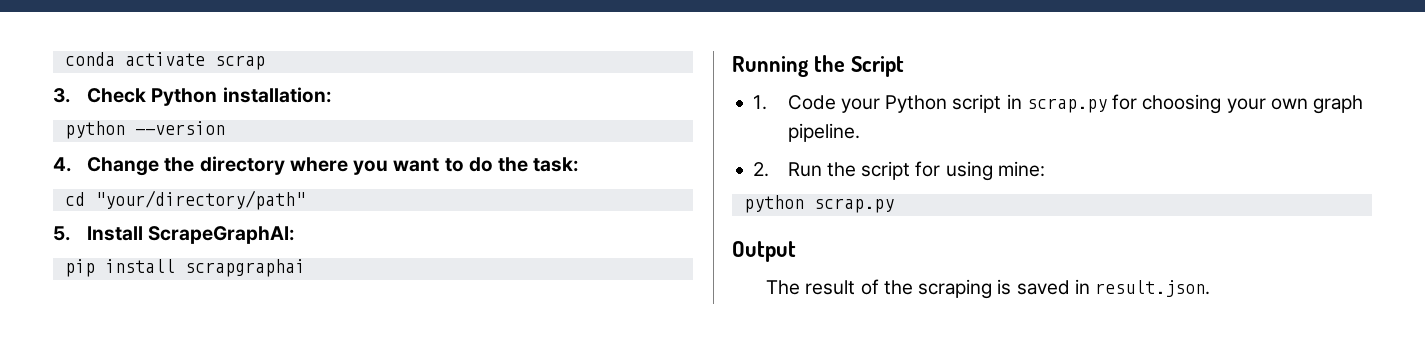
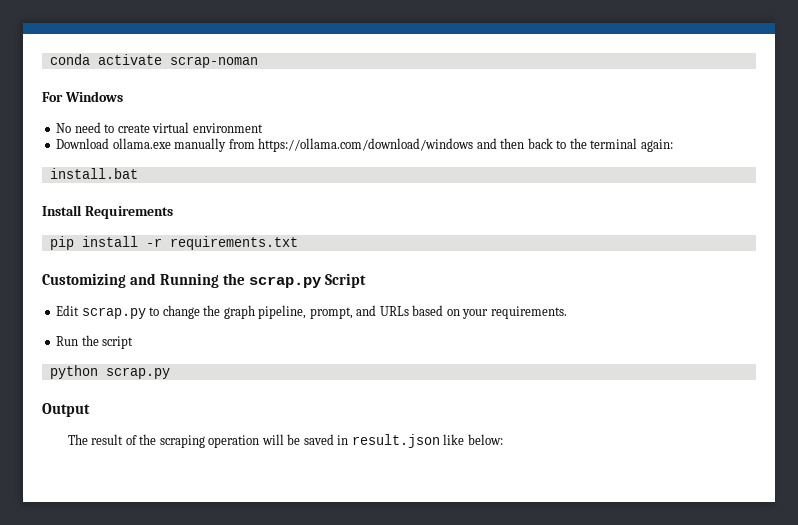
- conda activate scrap
- 3. Check Python installation:
- python --version
- 4. Change the directory where you want to do the task:
- cd "your/directory/path"
- 5. Install ScrapeGraphAI:
- pip install scrapgraphai
- Running the Script
+ conda activate scrap-noman
+ For Windows
+ No need to create virtual environment
+ Download ollama.exe manually from https://ollama.com/download/windows and then back to the terminal again:
+ install.bat
+ Install Requirements
+ pip install -r requirements.txt
+ Customizing and Running the scrap.py Script
- 1. Code your Python script in scrap.py for choosing your own graph pipeline.
- 2. Run the script for using mine:
+ Edit scrap.py to change the graph pipeline, prompt, and URLs based on your requirements.
+ Run the script
- The result of the scraping is saved in result.json.
+ The result of the scraping operation will be saved in result.json like below:

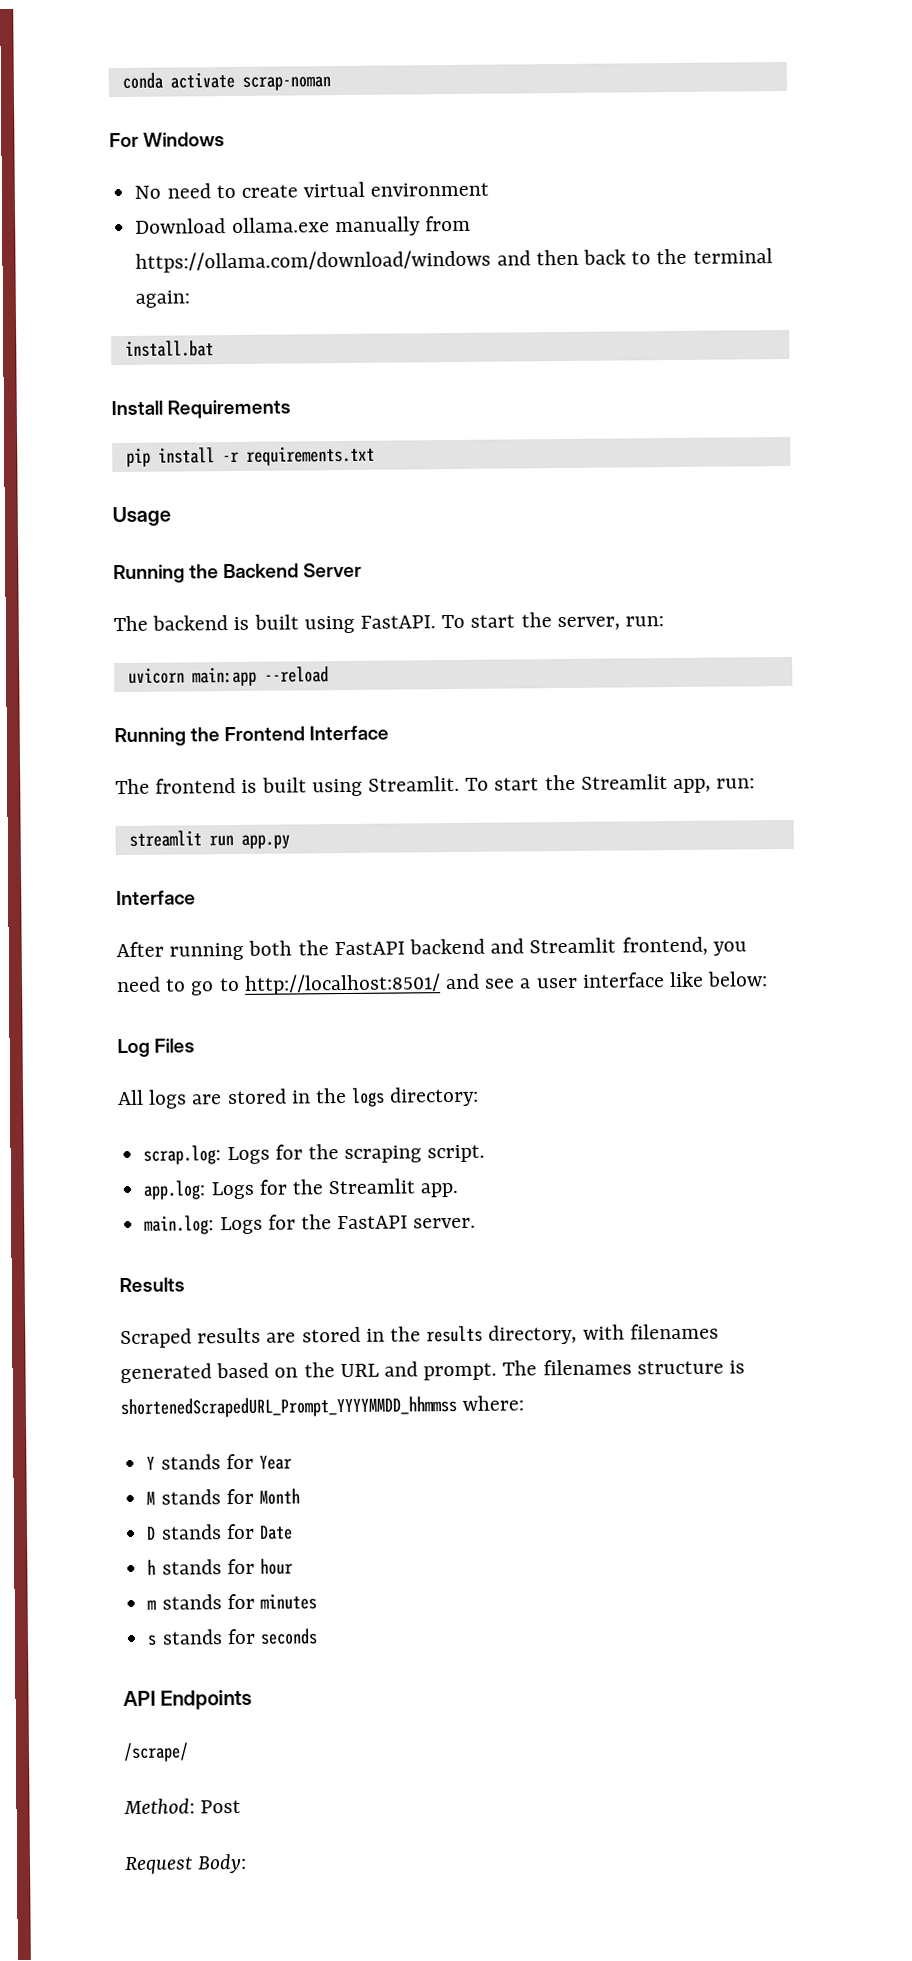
- Customizing and Running the scrap.py Script
- Edit scrap.py to change the graph pipeline, prompt, and URLs based on your requirements.
- Run the script
- python scrap.py
- Output
- The result of the scraping operation will be saved in result.json like below:
+ Usage
+ Running the Backend Server
+ The backend is built using FastAPI. To start the server, run:
+ uvicorn main:app --reload
+ Running the Frontend Interface
+ The frontend is built using Streamlit. To start the Streamlit app, run:
+ streamlit run app.py
+ Interface
+ After running both the FastAPI backend and Streamlit frontend, you need to go to http://localhost:8501/ and see a user interface like below:
+ Log Files
+ All logs are stored in the logs directory:
+ scrap.log: Logs for the scraping script.
+ app.log: Logs for the Streamlit app.
+ main.log: Logs for the FastAPI server.
+ Results
+ Scraped results are stored in the results directory, with filenames generated based on the URL and prompt. The filenames structure is shortenedScrapedURL_Prompt_YYYYMMDD_hhmmss where:
+ Y stands for Year
+ M stands for Month
+ D stands for Date
+ h stands for hour
+ m stands for minutes
+ s stands for seconds
+ API Endpoints
+ /scrape/
+ Method: Post
+ Request Body:

